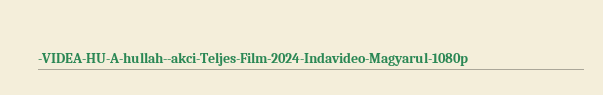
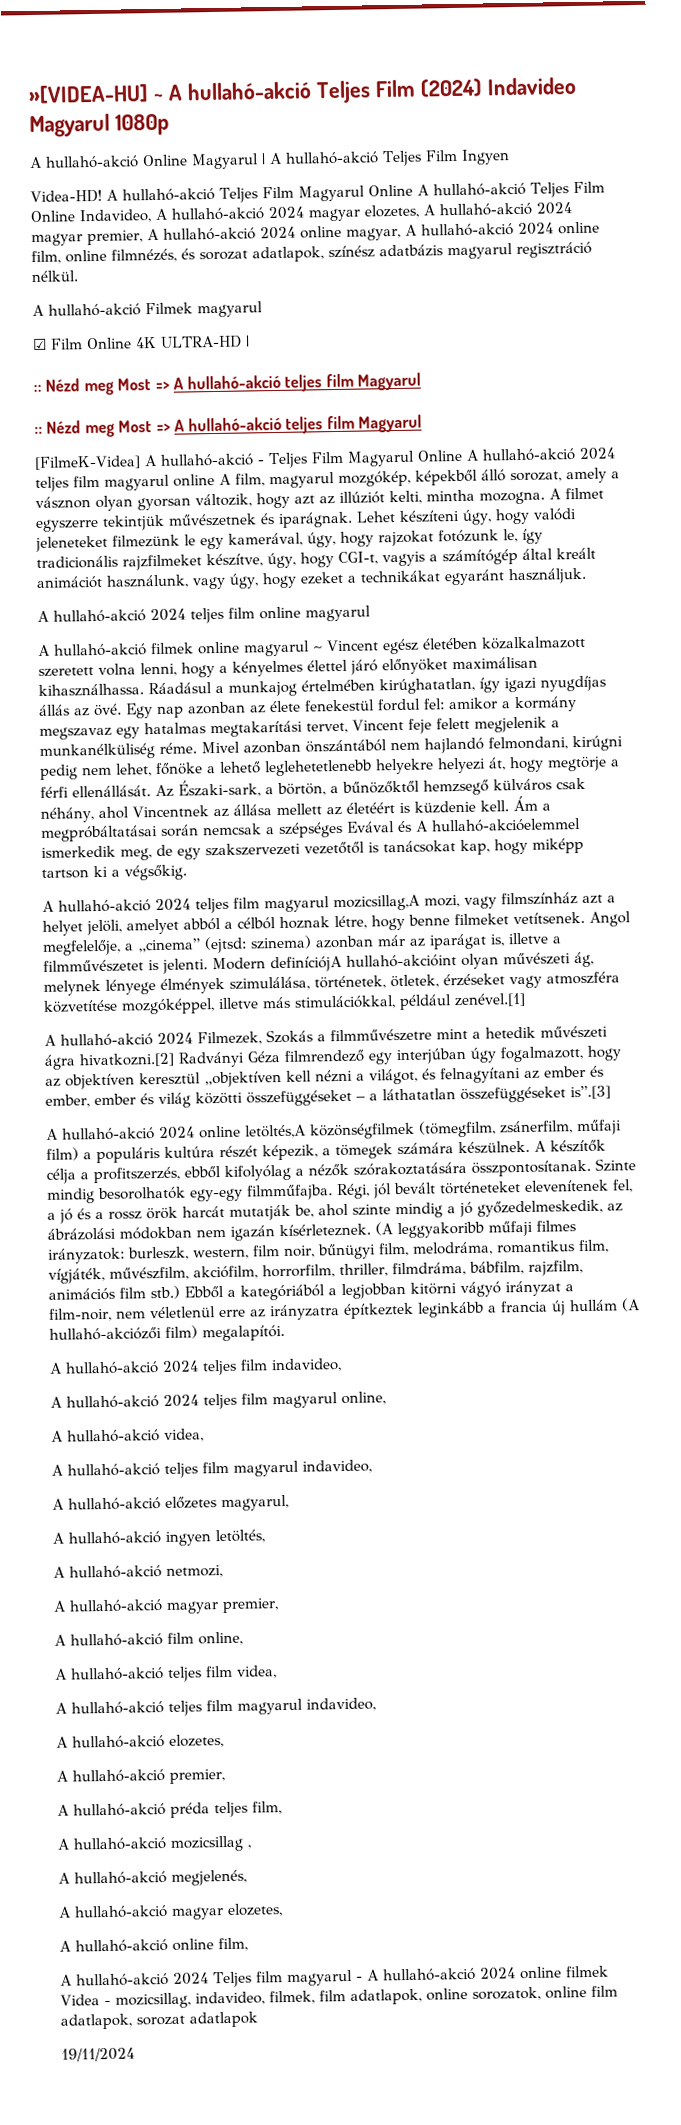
- -VIDEA-HU-A-hullah--akci-Teljes-Film-2024-Indavideo-Magyarul-1080p
+ »[VIDEA-HU] ~ A hullahó-akció Teljes Film (2024) Indavideo Magyarul 1080p
+ A hullahó-akció Online Magyarul | A hullahó-akció Teljes Film Ingyen
+ Videa-HD! A hullahó-akció Teljes Film Magyarul Online A hullahó-akció Teljes Film Online Indavideo, A hullahó-akció 2024 magyar elozetes, A hullahó-akció 2024 magyar premier, A hullahó-akció 2024 online magyar, A hullahó-akció 2024 online film, online filmnézés, és sorozat adatlapok, színész adatbázis magyarul regisztráció nélkül.
+ A hullahó-akció Filmek magyarul
+ ☑ Film Online 4K ULTRA-HD |
+ :: Nézd meg Most => A hullahó-akció teljes film Magyarul
+ :: Nézd meg Most => A hullahó-akció teljes film Magyarul
+ [FilmeK-Videa] A hullahó-akció - Teljes Film Magyarul Online A hullahó-akció 2024 teljes film magyarul online A film, magyarul mozgókép, képekből álló sorozat, amely a vásznon olyan gyorsan változik, hogy azt az illúziót kelti, mintha mozogna. A filmet egyszerre tekintjük művészetnek és iparágnak. Lehet készíteni úgy, hogy valódi jeleneteket filmezünk le egy kamerával, úgy, hogy rajzokat fotózunk le, így tradicionális rajzfilmeket készítve, úgy, hogy CGI-t, vagyis a számítógép által kreált animációt használunk, vagy úgy, hogy ezeket a technikákat egyaránt használjuk.
+ A hullahó-akció 2024 teljes film online magyarul
+ A hullahó-akció filmek online magyarul ~ Vincent egész életében közalkalmazott szeretett volna lenni, hogy a kényelmes élettel járó előnyöket maximálisan kihasználhassa. Ráadásul a munkajog értelmében kirúghatatlan, így igazi nyugdíjas állás az övé. Egy nap azonban az élete fenekestül fordul fel: amikor a kormány megszavaz egy hatalmas megtakarítási tervet, Vincent feje felett megjelenik a munkanélküliség réme. Mivel azonban önszántából nem hajlandó felmondani, kirúgni pedig nem lehet, főnöke a lehető leglehetetlenebb helyekre helyezi át, hogy megtörje a férfi ellenállását. Az Északi-sark, a börtön, a bűnözőktől hemzsegő külváros csak néhány, ahol Vincentnek az állása mellett az életéért is küzdenie kell. Ám a megpróbáltatásai során nemcsak a szépséges Evával és A hullahó-akcióelemmel ismerkedik meg, de egy szakszervezeti vezetőtől is tanácsokat kap, hogy miképp tartson ki a végsőkig.
+ A hullahó-akció 2024 teljes film magyarul mozicsillag,A mozi, vagy filmszínház azt a helyet jelöli, amelyet abból a célból hoznak létre, hogy benne filmeket vetítsenek. Angol megfelelője, a „cinema” (ejtsd: szinema) azonban már az iparágat is, illetve a filmművészetet is jelenti. Modern definíciójA hullahó-akcióint olyan művészeti ág, melynek lényege élmények szimulálása, történetek, ötletek, érzéseket vagy atmoszféra közvetítése mozgóképpel, illetve más stimulációkkal, például zenével.[1]
+ A hullahó-akció 2024 Filmezek, Szokás a filmművészetre mint a hetedik művészeti ágra hivatkozni.[2] Radványi Géza filmrendező egy interjúban úgy fogalmazott, hogy az objektíven keresztül „objektíven kell nézni a világot, és felnagyítani az ember és ember, ember és világ közötti összefüggéseket – a láthatatlan összefüggéseket is”.[3]
+ A hullahó-akció 2024 online letöltés,A közönségfilmek (tömegfilm, zsánerfilm, műfaji film) a populáris kultúra részét képezik, a tömegek számára készülnek. A készítők célja a profitszerzés, ebből kifolyólag a nézők szórakoztatására összpontosítanak. Szinte mindig besorolhatók egy-egy filmműfajba. Régi, jól bevált történeteket elevenítenek fel, a jó és a rossz örök harcát mutatják be, ahol szinte mindig a jó győzedelmeskedik, az ábrázolási módokban nem igazán kísérleteznek. (A leggyakoribb műfaji filmes irányzatok: burleszk, western, film noir, bűnügyi film, melodráma, romantikus film, vígjáték, művészfilm, akciófilm, horrorfilm, thriller, filmdráma, bábfilm, rajzfilm, animációs film stb.) Ebből a kategóriából a legjobban kitörni vágyó irányzat a film-noir, nem véletlenül erre az irányzatra építkeztek leginkább a francia új hullám (A hullahó-akciózői film) megalapítói.
+ A hullahó-akció 2024 teljes film indavideo,
+ A hullahó-akció 2024 teljes film magyarul online,
+ A hullahó-akció videa,
+ A hullahó-akció teljes film magyarul indavideo,
+ A hullahó-akció előzetes magyarul,
+ A hullahó-akció ingyen letöltés,
+ A hullahó-akció netmozi,
+ A hullahó-akció magyar premier,
+ A hullahó-akció film online,
+ A hullahó-akció teljes film videa,
+ A hullahó-akció teljes film magyarul indavideo,
+ A hullahó-akció elozetes,
+ A hullahó-akció premier,
+ A hullahó-akció préda teljes film,
+ A hullahó-akció mozicsillag ,
+ A hullahó-akció megjelenés,
+ A hullahó-akció magyar elozetes,
+ A hullahó-akció online film,
+ A hullahó-akció 2024 Teljes film magyarul - A hullahó-akció 2024 online filmek Videa - mozicsillag, indavideo, filmek, film adatlapok, online sorozatok, online film adatlapok, sorozat adatlapok
+ 19/11/2024

